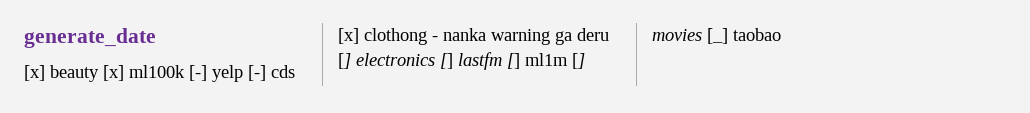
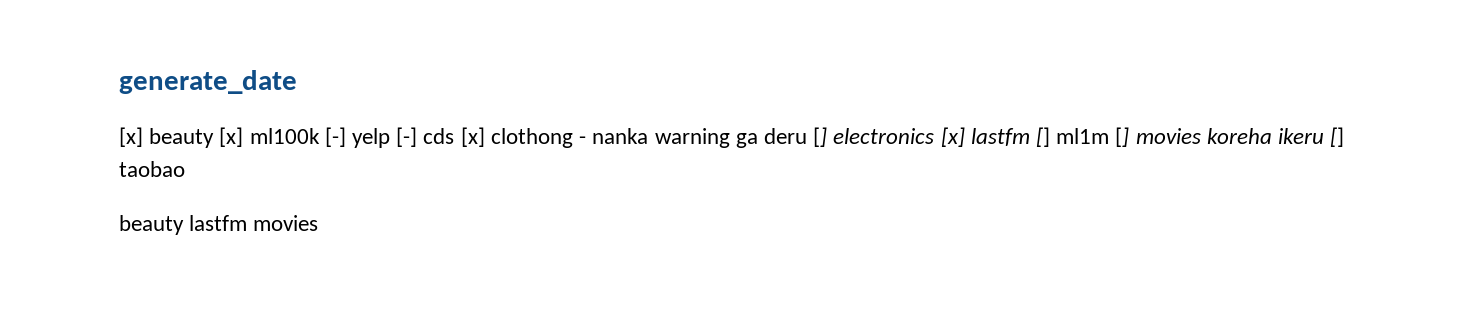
- [x] beauty [x] ml100k [-] yelp [-] cds [x] clothong - nanka warning ga deru [] electronics [] lastfm [] ml1m [] movies [_] taobao
+ [x] beauty [x] ml100k [-] yelp [-] cds [x] clothong - nanka warning ga deru [] electronics [x] lastfm [] ml1m [] movies koreha ikeru [] taobao
+ beauty lastfm movies

